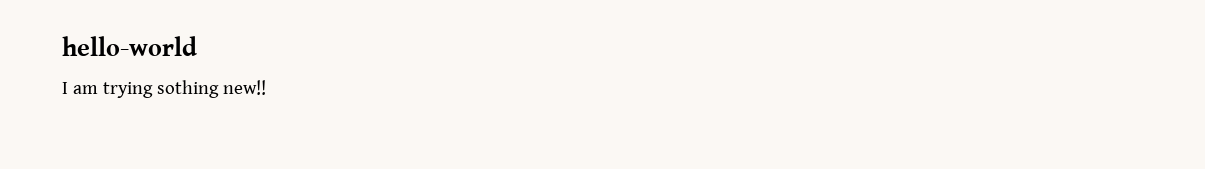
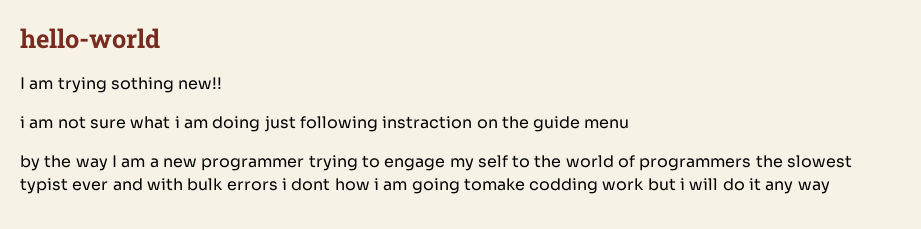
+ i am not sure what i am doing just following instraction on the guide menu
+ by the way I am a new programmer trying to engage my self to the world of programmers the slowest typist ever and with bulk errors i dont how i am going tomake codding work but i will do it any way

